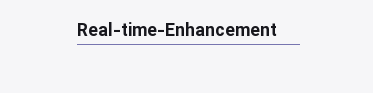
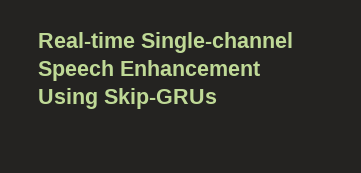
- Real-time-Enhancement
+ Real-time Single-channel Speech Enhancement Using Skip-GRUs

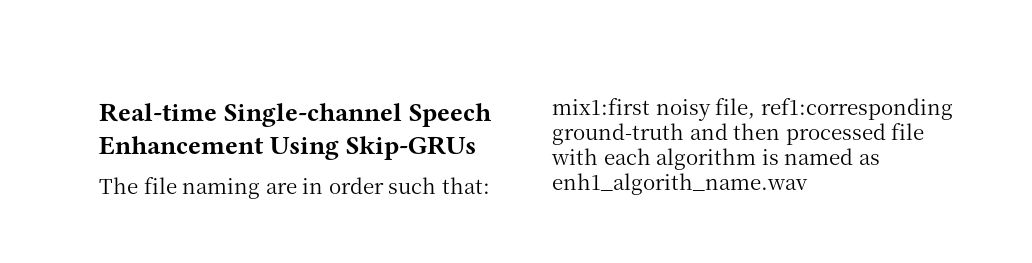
+ The file naming are in order such that: mix1:first noisy file, ref1:corresponding ground-truth and then processed file with each algorithm is named as enh1_algorith_name.wav

